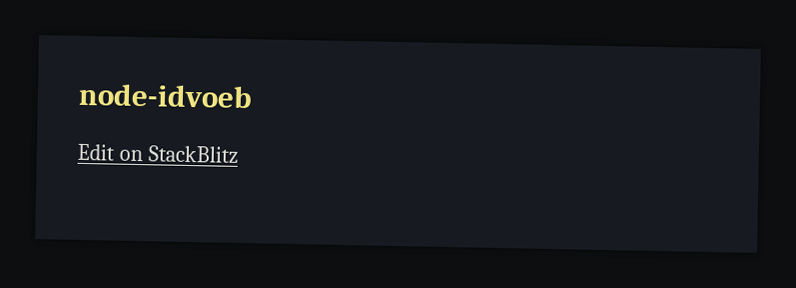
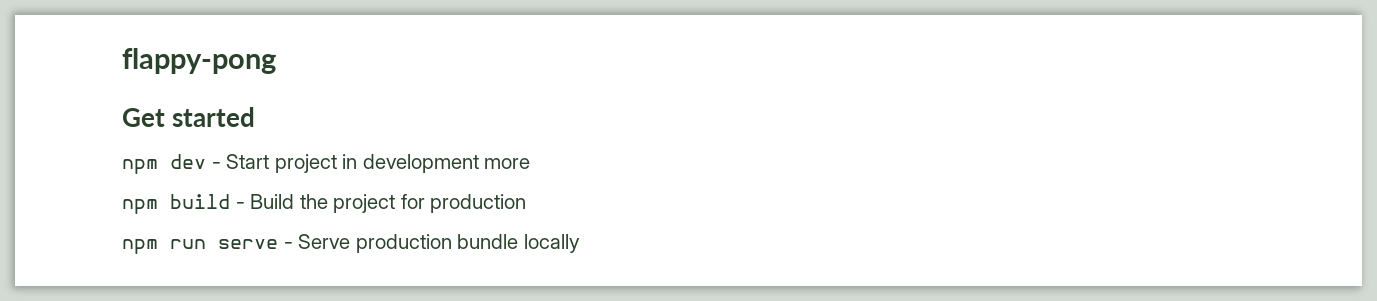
- node-idvoeb
- Edit on StackBlitz
+ flappy-pong
+ Get started
+ npm dev - Start project in development more
+ npm build - Build the project for production
+ npm run serve - Serve production bundle locally

